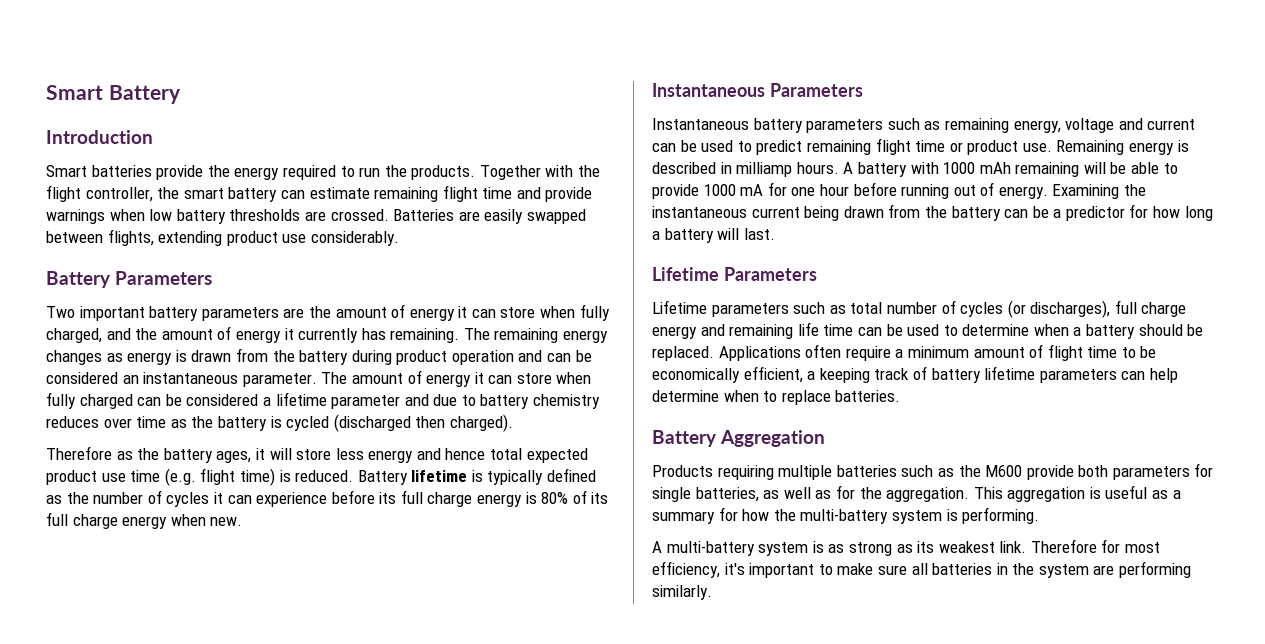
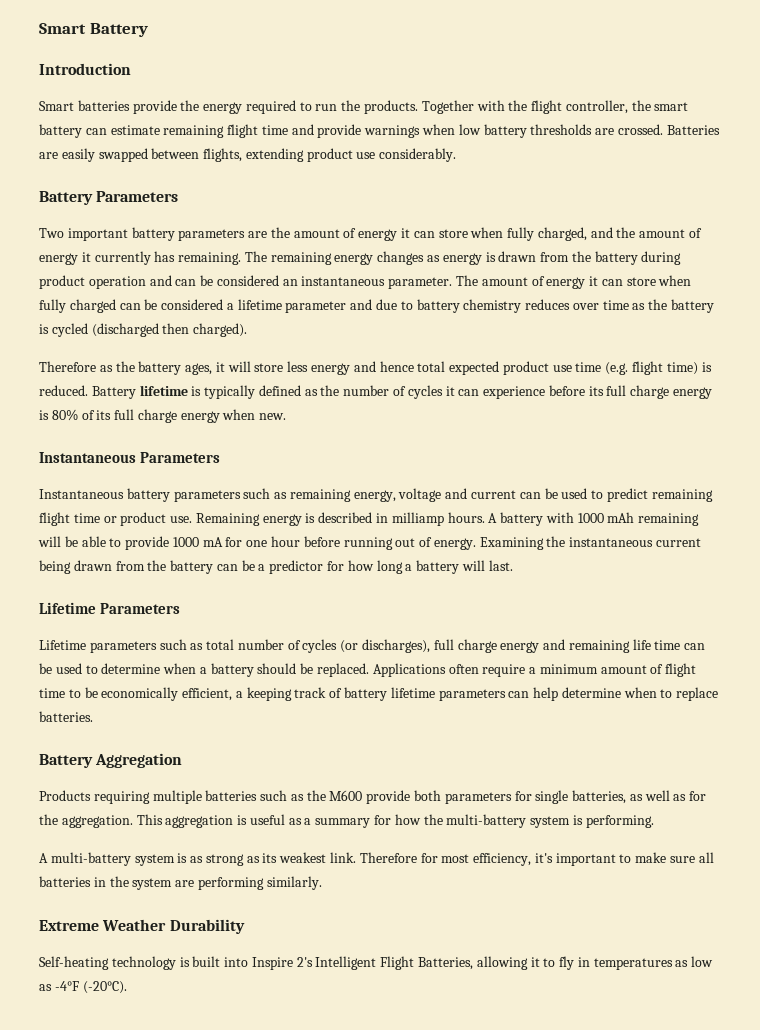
+ Extreme Weather Durability
+ Self-heating technology is built into Inspire 2's Intelligent Flight Batteries, allowing it to fly in temperatures as low as -4°F (-20°C).

